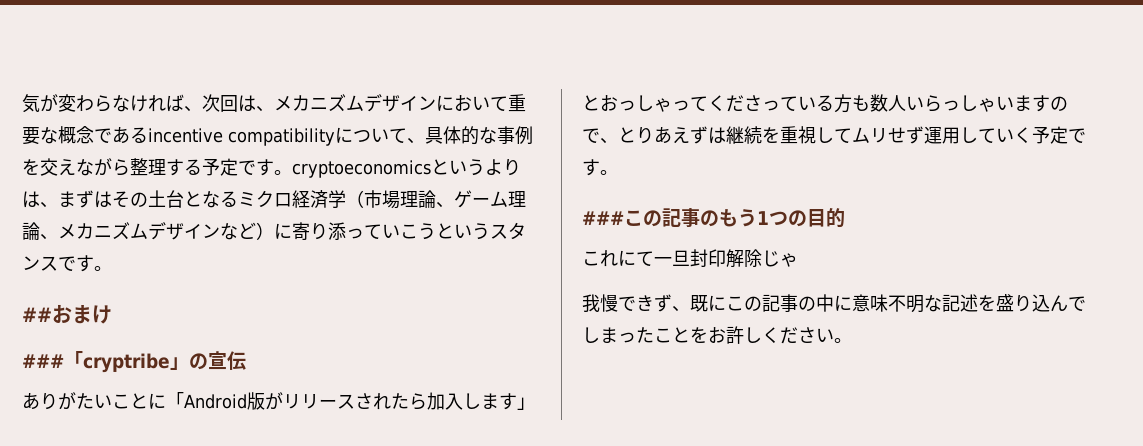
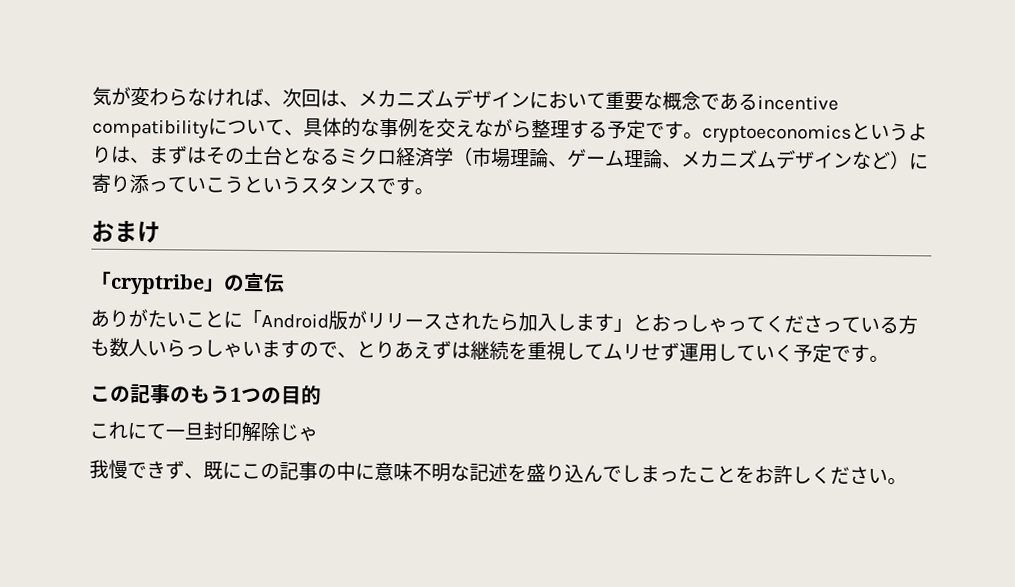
- ##おまけ
+ おまけ
- ###「cryptribe」の宣伝
+ 「cryptribe」の宣伝
- ###この記事のもう1つの目的
+ この記事のもう1つの目的

